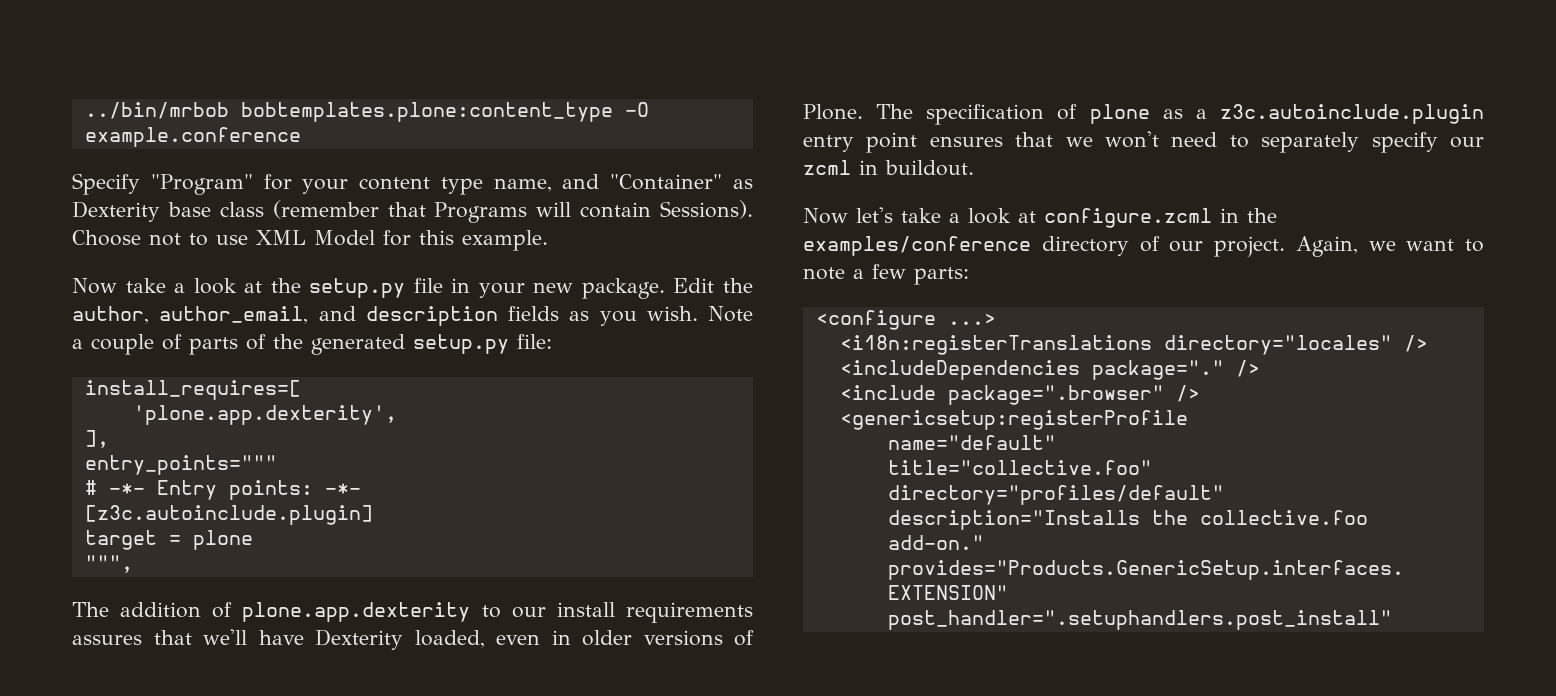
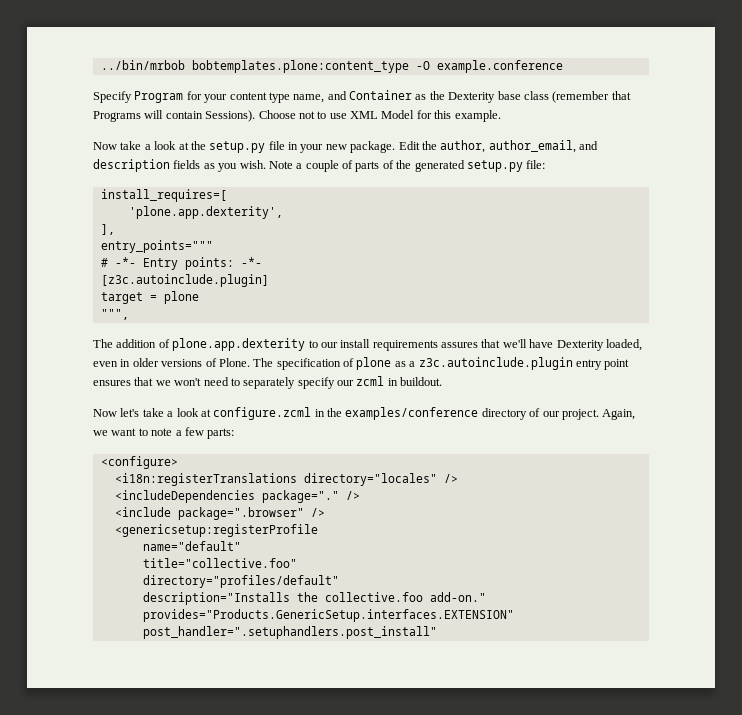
- Specify "Program" for your content type name, and "Container" as Dexterity base class (remember that Programs will contain Sessions).
+ Specify Program for your content type name, and Container as the Dexterity base class (remember that Programs will contain Sessions).
- <configure ...>
+ <configure>

